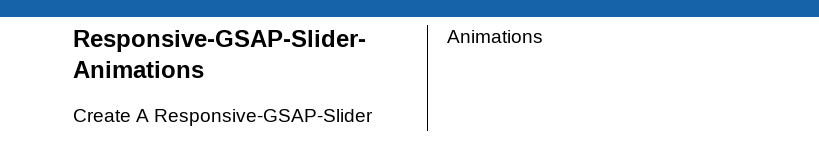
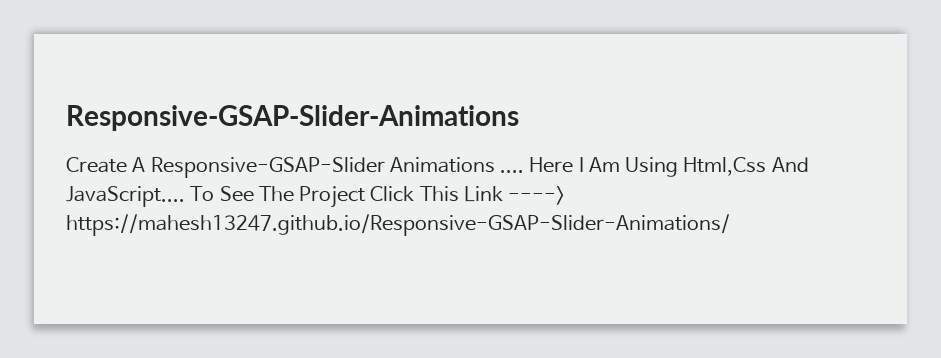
- Create A Responsive-GSAP-Slider Animations
+ Create A Responsive-GSAP-Slider Animations .... Here I Am Using Html,Css And JavaScript.... To See The Project Click This Link ----> https://mahesh13247.github.io/Responsive-GSAP-Slider-Animations/

